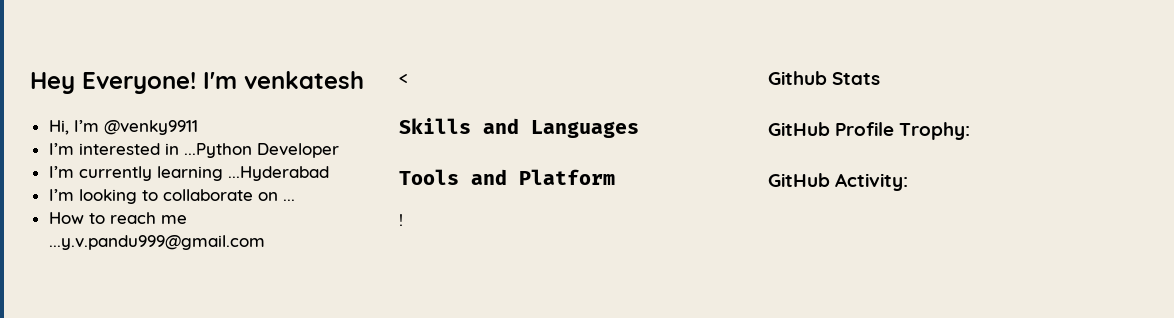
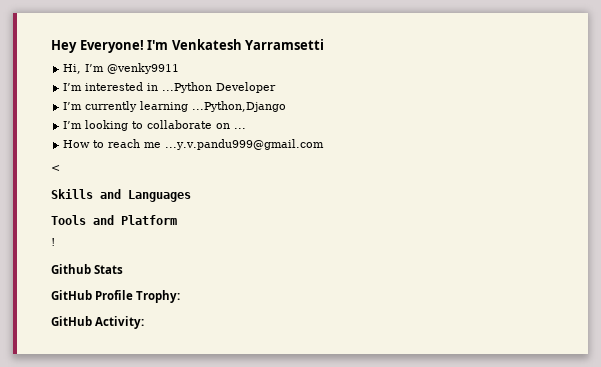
- I'm venkatesh
+ I'm Venkatesh Yarramsetti
- I’m currently learning ...Hyderabad
+ I’m currently learning ...Python,Django

